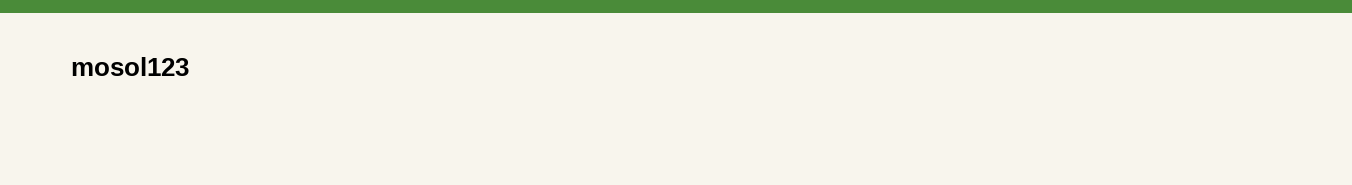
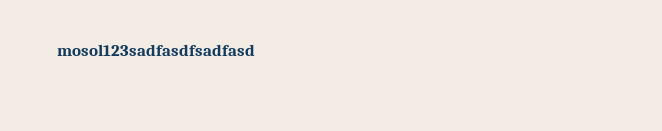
- mosol123
+ mosol123sadfasdfsadfasd

